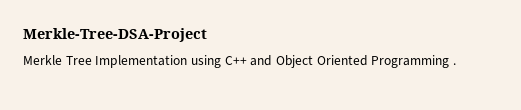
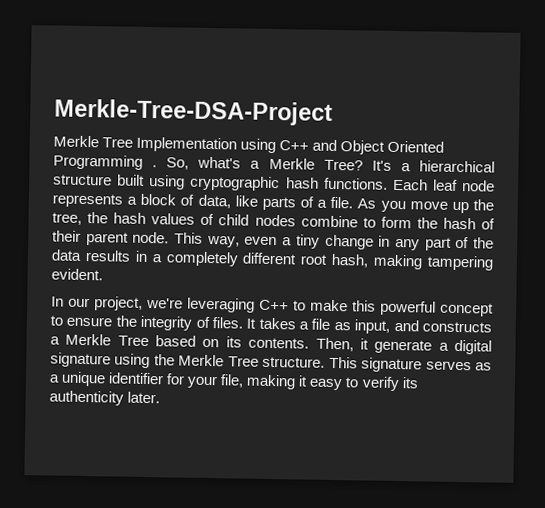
+ So, what's a Merkle Tree? It's a hierarchical structure built using cryptographic hash functions. Each leaf node represents a block of data, like parts of a file. As you move up the tree, the hash values of child nodes combine to form the hash of their parent node. This way, even a tiny change in any part of the data results in a completely different root hash, making tampering evident.
+ In our project, we're leveraging C++ to make this powerful concept to ensure the integrity of files. It takes a file as input, and constructs a Merkle Tree based on its contents. Then, it generate a digital signature using the Merkle Tree structure. This signature serves as a unique identifier for your file, making it easy to verify its authenticity later.

